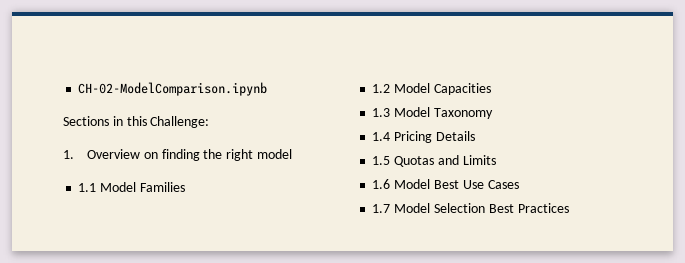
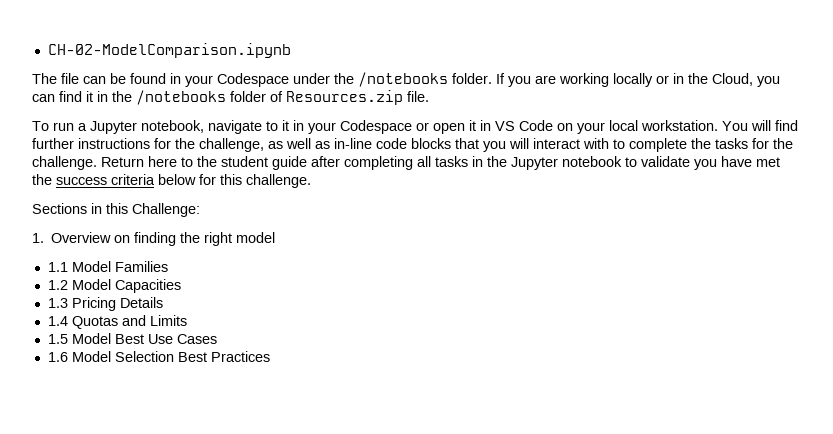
+ The file can be found in your Codespace under the /notebooks folder. If you are working locally or in the Cloud, you can find it in the /notebooks folder of Resources.zip file.
+ To run a Jupyter notebook, navigate to it in your Codespace or open it in VS Code on your local workstation. You will find further instructions for the challenge, as well as in-line code blocks that you will interact with to complete the tasks for the challenge. Return here to the student guide after completing all tasks in the Jupyter notebook to validate you have met the success criteria below for this challenge.
- 1.3 Model Taxonomy
- 1.4 Pricing Details
+ 1.3 Pricing Details
- 1.5 Quotas and Limits
+ 1.4 Quotas and Limits
- 1.6 Model Best Use Cases
+ 1.5 Model Best Use Cases
- 1.7 Model Selection Best Practices
+ 1.6 Model Selection Best Practices

